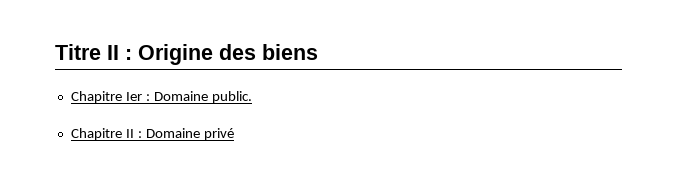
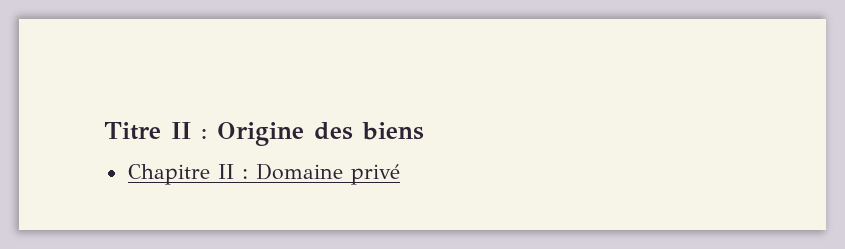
- Chapitre Ier : Domaine public.

